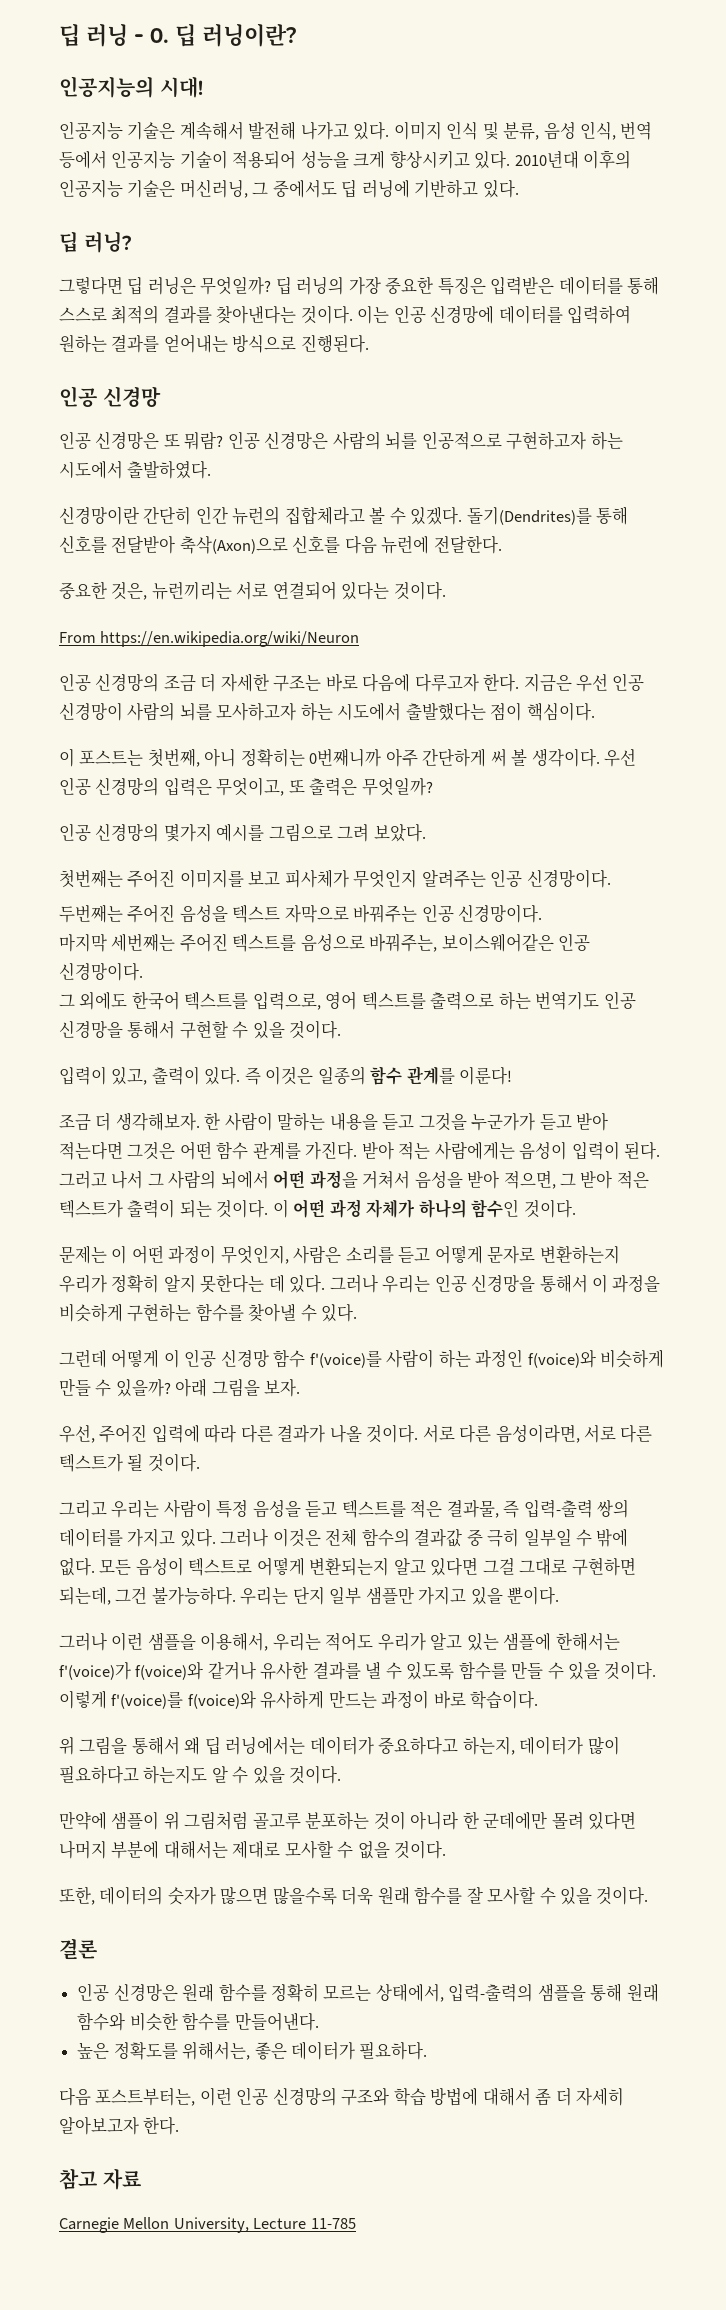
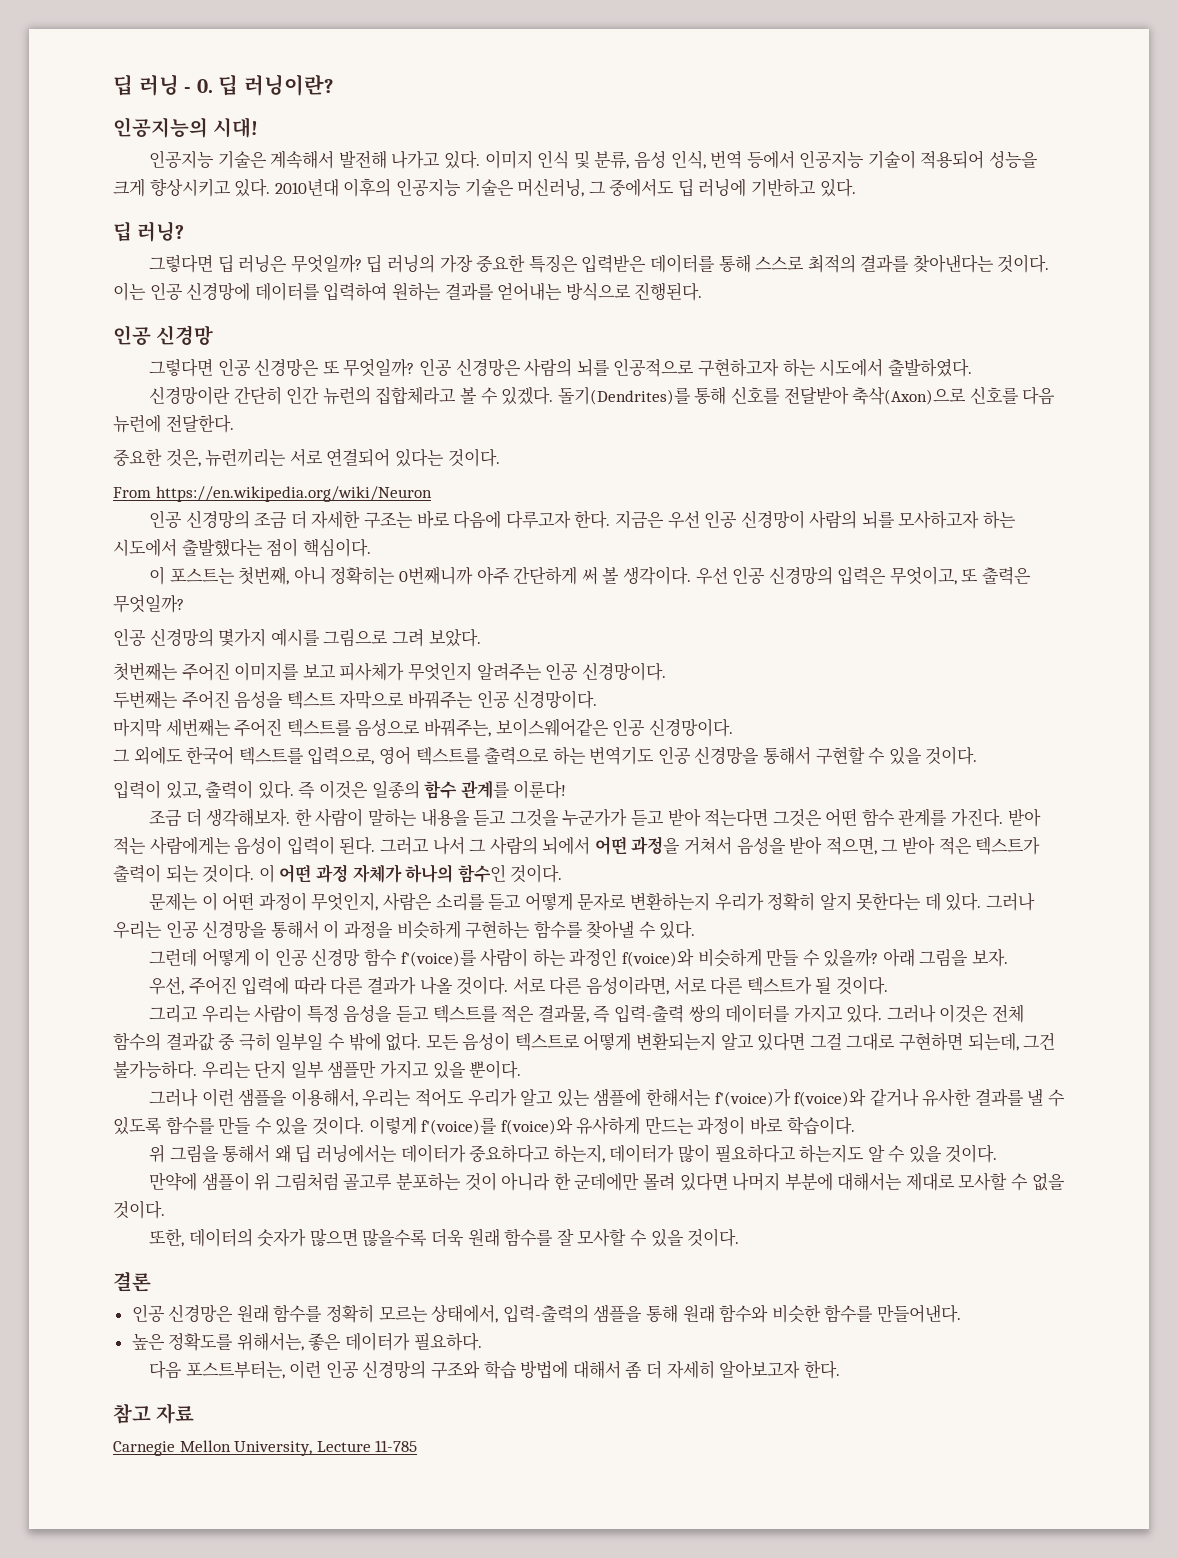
- 인공 신경망은 또 뭐람?
+ 그렇다면 인공 신경망은 또 무엇일까?

